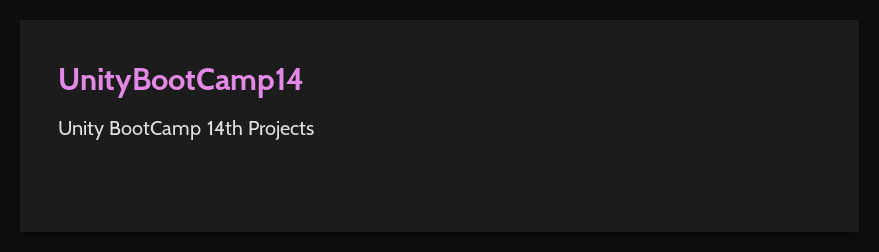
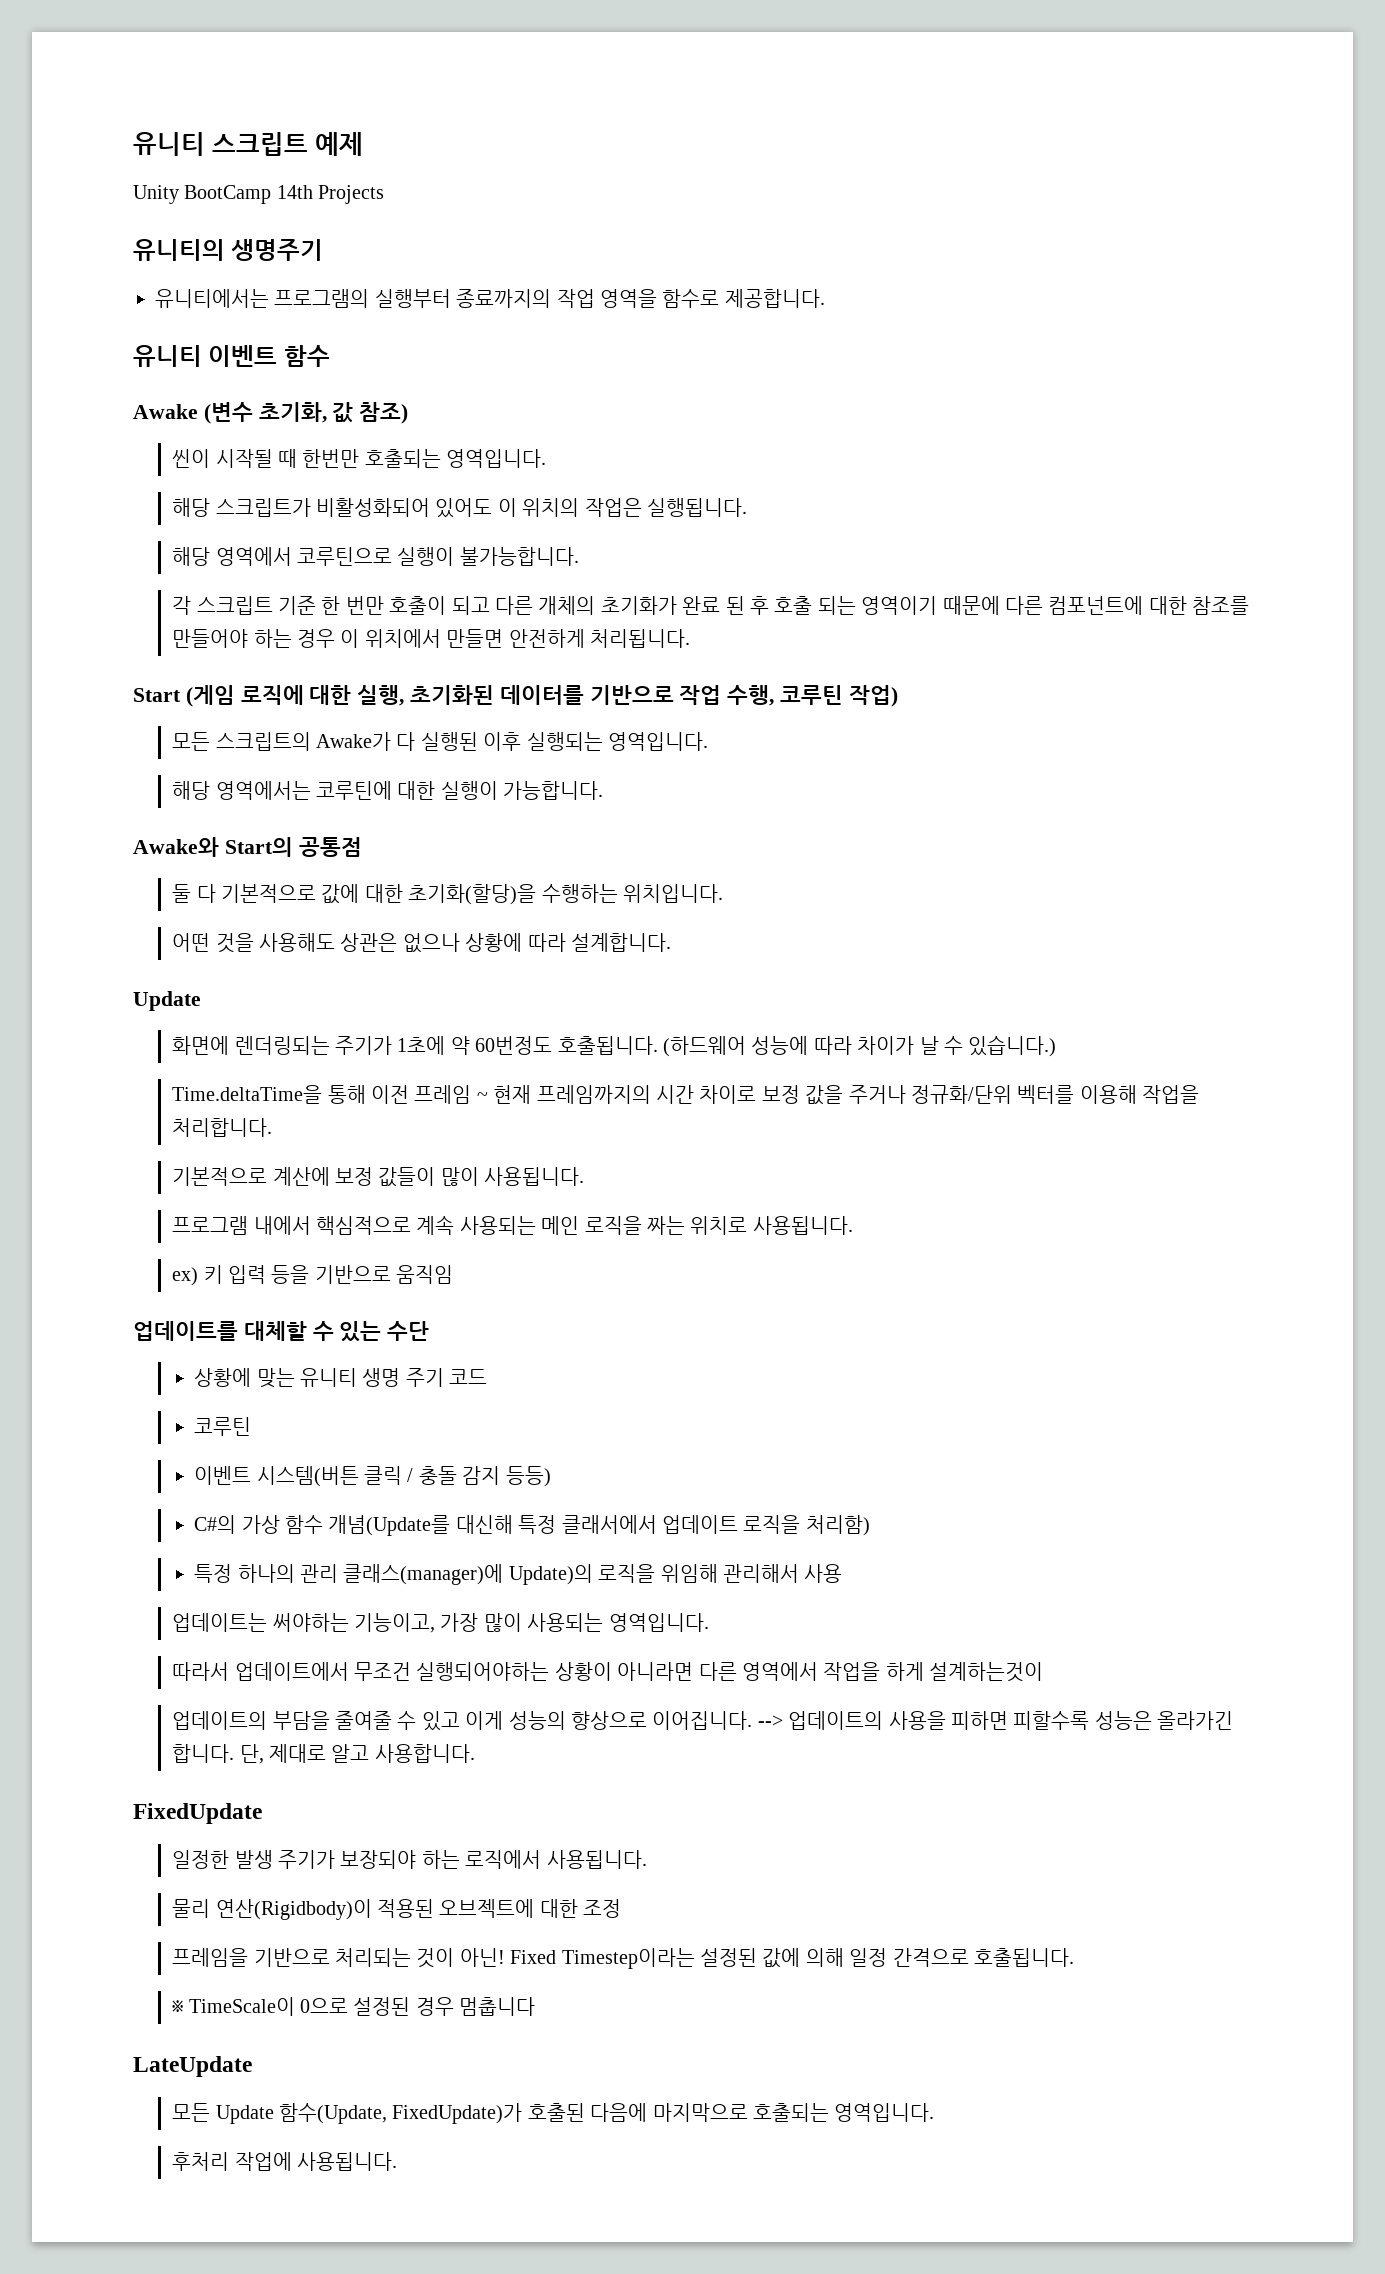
- UnityBootCamp14
+ 유니티 스크립트 예제
+ 유니티의 생명주기
+ 유니티에서는 프로그램의 실행부터 종료까지의 작업 영역을 함수로 제공합니다.
+ 유니티 이벤트 함수
+ Awake (변수 초기화, 값 참조)
+ 씬이 시작될 때 한번만 호출되는 영역입니다.
+ 해당 스크립트가 비활성화되어 있어도 이 위치의 작업은 실행됩니다.
+ 해당 영역에서 코루틴으로 실행이 불가능합니다.
+ 각 스크립트 기준 한 번만 호출이 되고 다른 개체의 초기화가 완료 된 후 호출 되는 영역이기 때문에 다른 컴포넌트에 대한 참조를 만들어야 하는 경우 이 위치에서 만들면 안전하게 처리됩니다.
+ Start (게임 로직에 대한 실행, 초기화된 데이터를 기반으로 작업 수행, 코루틴 작업)
+ 모든 스크립트의 Awake가 다 실행된 이후 실행되는 영역입니다.
+ 해당 영역에서는 코루틴에 대한 실행이 가능합니다.
+ Awake와 Start의 공통점
+ 둘 다 기본적으로 값에 대한 초기화(할당)을 수행하는 위치입니다.
+ 어떤 것을 사용해도 상관은 없으나 상황에 따라 설계합니다.
+ Update
+ 화면에 렌더링되는 주기가 1초에 약 60번정도 호출됩니다. (하드웨어 성능에 따라 차이가 날 수 있습니다.)
+ Time.deltaTime을 통해 이전 프레임 ~ 현재 프레임까지의 시간 차이로 보정 값을 주거나 정규화/단위 벡터를 이용해 작업을 처리합니다.
+ 기본적으로 계산에 보정 값들이 많이 사용됩니다.
+ 프로그램 내에서 핵심적으로 계속 사용되는 메인 로직을 짜는 위치로 사용됩니다.
+ ex) 키 입력 등을 기반으로 움직임
+ 업데이트를 대체할 수 있는 수단
+ 상황에 맞는 유니티 생명 주기 코드
+ 코루틴
+ 이벤트 시스템(버튼 클릭 / 충돌 감지 등등)
+ C#의 가상 함수 개념(Update를 대신해 특정 클래서에서 업데이트 로직을 처리함)
+ 특정 하나의 관리 클래스(manager)에 Update)의 로직을 위임해 관리해서 사용
+ 업데이트는 써야하는 기능이고, 가장 많이 사용되는 영역입니다.
+ 따라서 업데이트에서 무조건 실행되어야하는 상황이 아니라면 다른 영역에서 작업을 하게 설계하는것이
+ 업데이트의 부담을 줄여줄 수 있고 이게 성능의 향상으로 이어집니다. --> 업데이트의 사용을 피하면 피할수록 성능은 올라가긴 합니다. 단, 제대로 알고 사용합니다.
+ FixedUpdate
+ 일정한 발생 주기가 보장되야 하는 로직에서 사용됩니다.
+ 물리 연산(Rigidbody)이 적용된 오브젝트에 대한 조정
+ 프레임을 기반으로 처리되는 것이 아닌! Fixed Timestep이라는 설정된 값에 의해 일정 간격으로 호출됩니다.
+ ※ TimeScale이 0으로 설정된 경우 멈춥니다
+ LateUpdate
+ 모든 Update 함수(Update, FixedUpdate)가 호출된 다음에 마지막으로 호출되는 영역입니다.
+ 후처리 작업에 사용됩니다.

